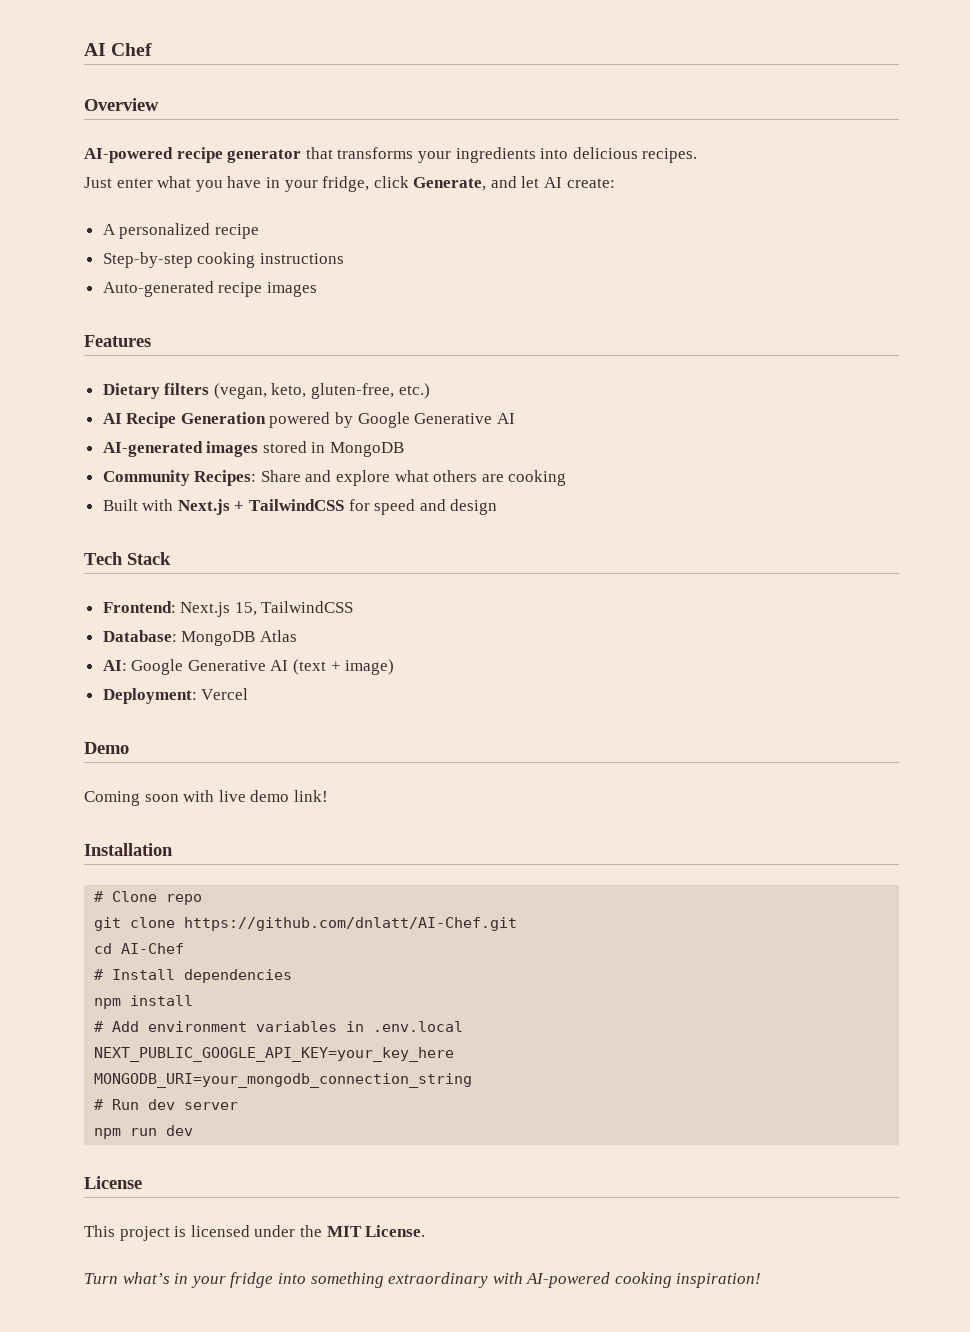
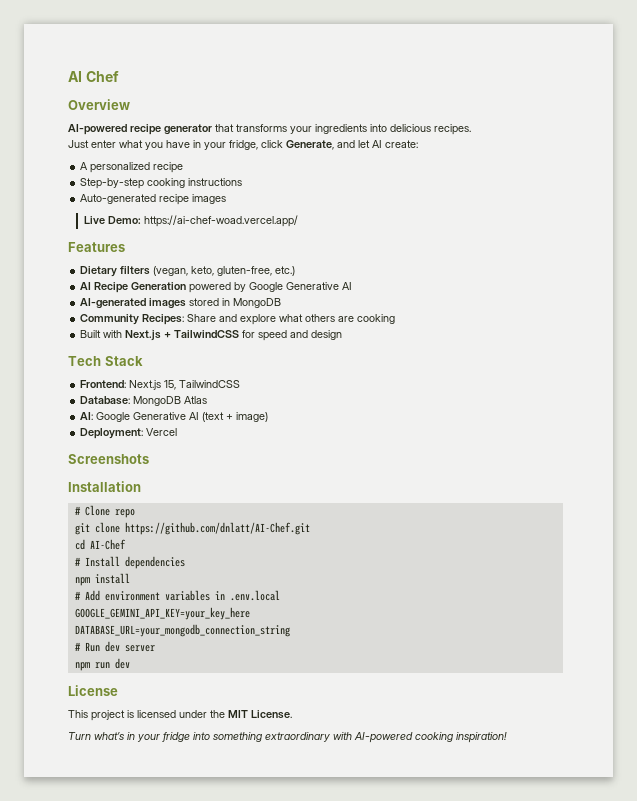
+ Live Demo: https://ai-chef-woad.vercel.app/
- Demo
- Coming soon with live demo link!
+ Screenshots
- NEXT_PUBLIC_GOOGLE_API_KEY=your_key_here
- MONGODB_URI=your_mongodb_connection_string
+ GOOGLE_GEMINI_API_KEY=your_key_here
+ DATABASE_URL=your_mongodb_connection_string

